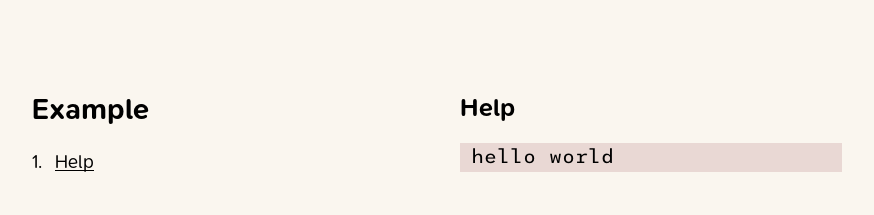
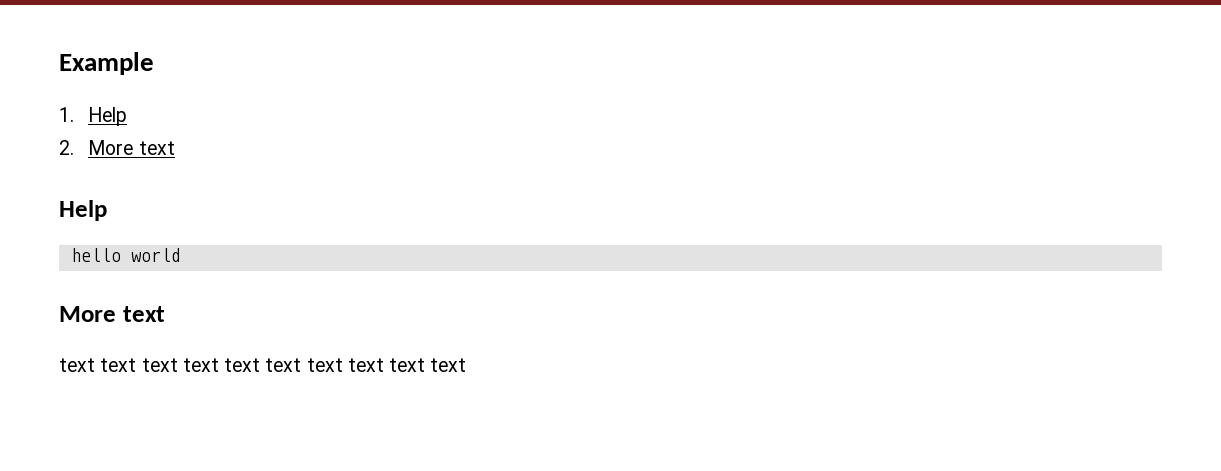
+ 2. More text
  hello world
+ More text
+ text text text text text text text text text text

